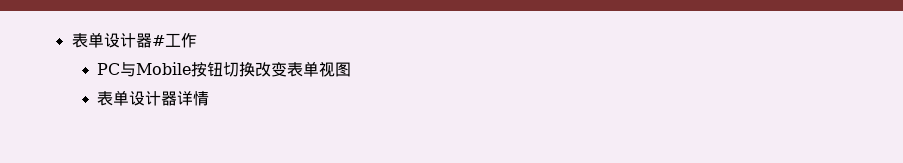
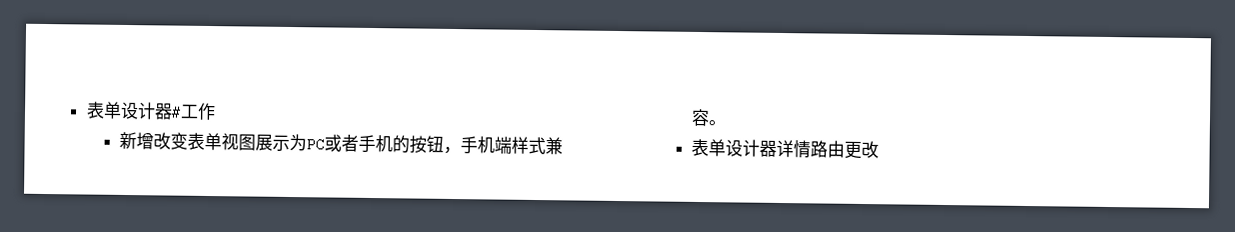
- PC与Mobile按钮切换改变表单视图
+ 新增改变表单视图展示为PC或者手机的按钮，手机端样式兼容。
- 表单设计器详情
+ 表单设计器详情路由更改

